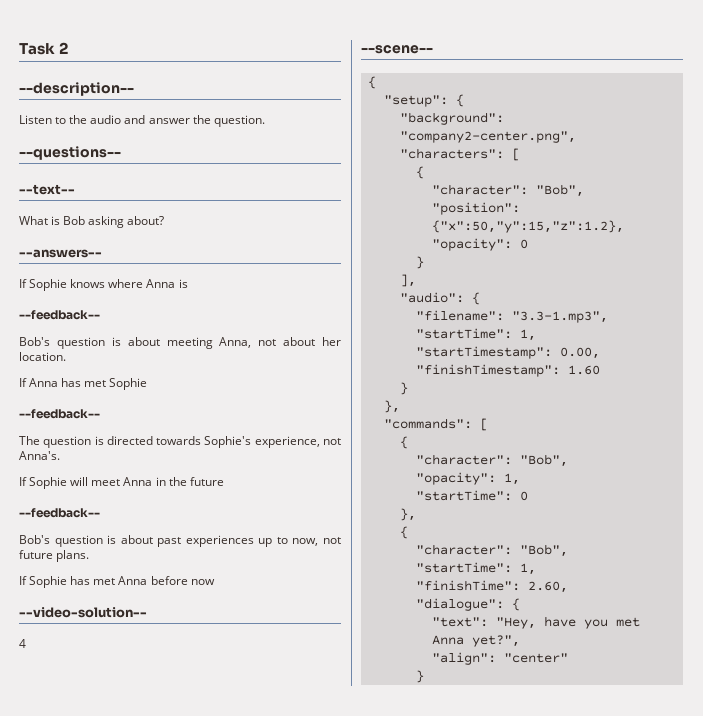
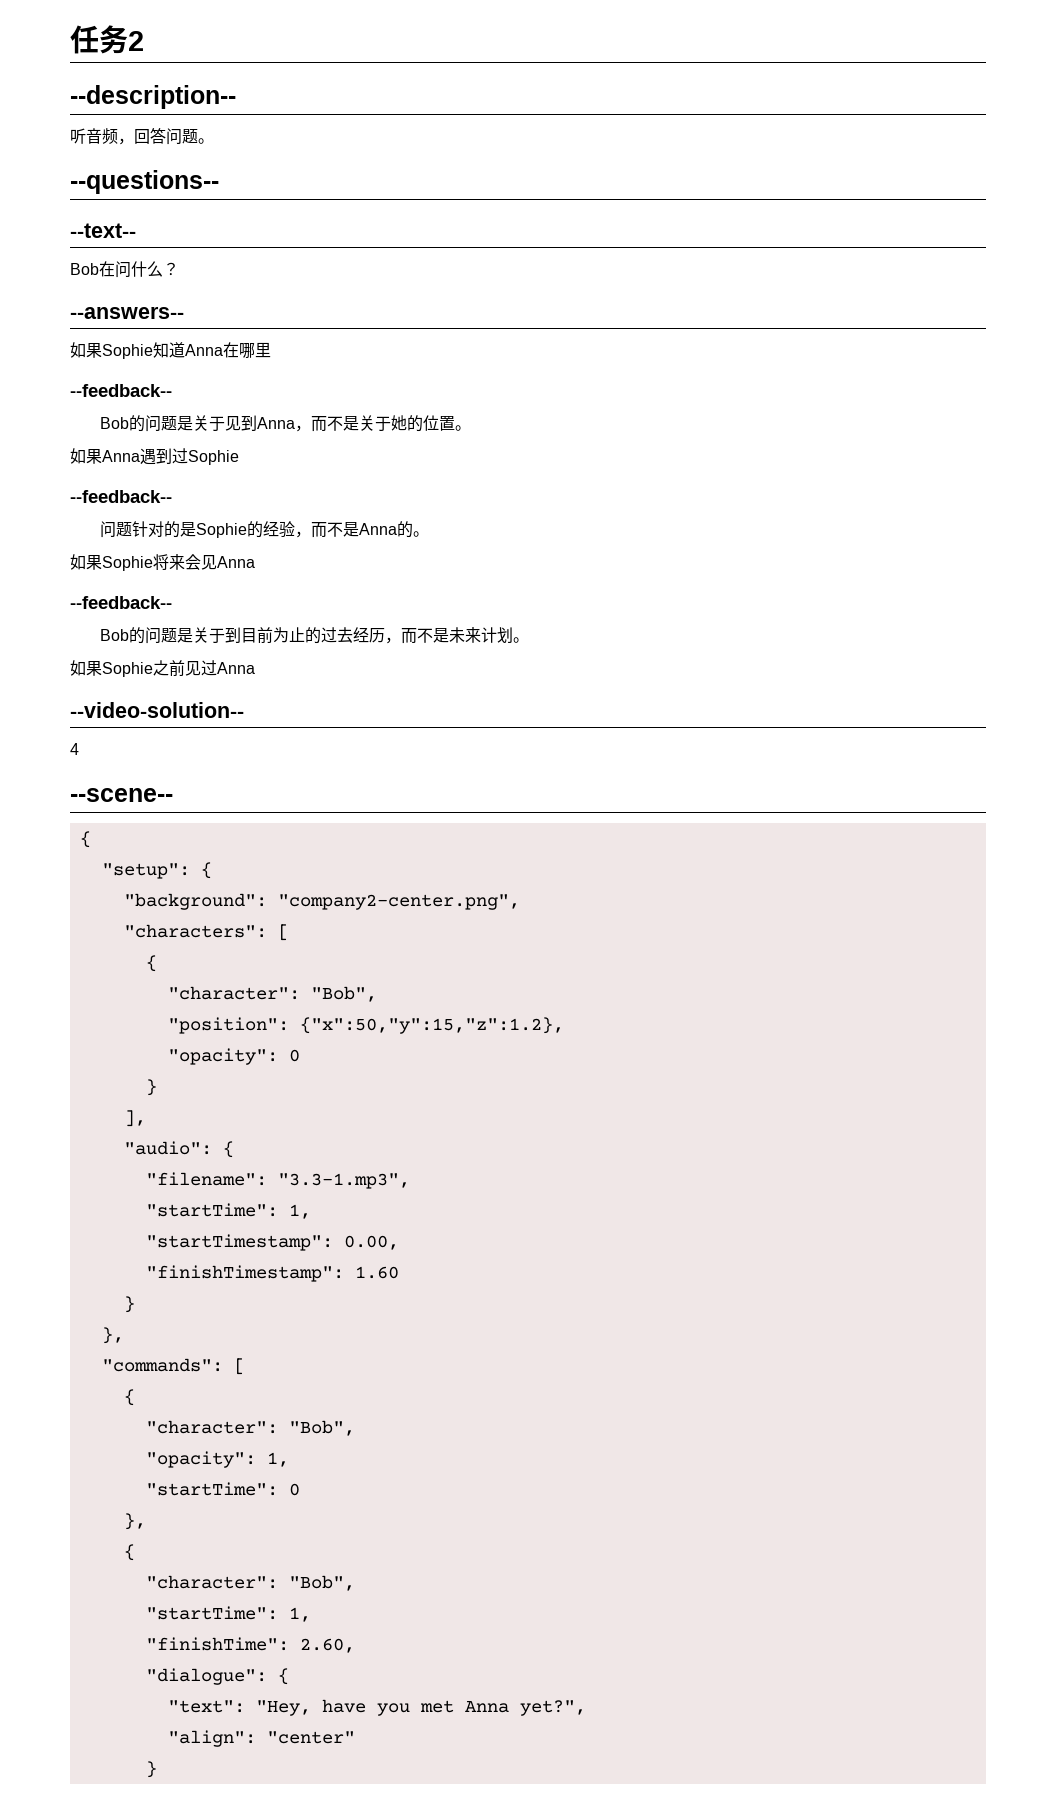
- Task 2
+ 任务2
- Listen to the audio and answer the question.
+ 听音频，回答问题。
  --questions--
  --text--
- What is Bob asking about?
+ Bob在问什么？
  --answers--
- If Sophie knows where Anna is
+ 如果Sophie知道Anna在哪里
  --feedback--
- Bob's question is about meeting Anna, not about her location.
- If Anna has met Sophie
+ Bob的问题是关于见到Anna，而不是关于她的位置。
+ 如果Anna遇到过Sophie
  --feedback--
- The question is directed towards Sophie's experience, not Anna's.
- If Sophie will meet Anna in the future
+ 问题针对的是Sophie的经验，而不是Anna的。
+ 如果Sophie将来会见Anna
  --feedback--
- Bob's question is about past experiences up to now, not future plans.
- If Sophie has met Anna before now
+ Bob的问题是关于到目前为止的过去经历，而不是未来计划。
+ 如果Sophie之前见过Anna

